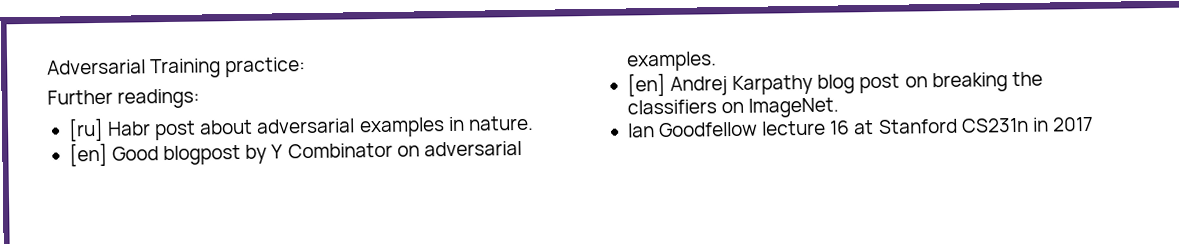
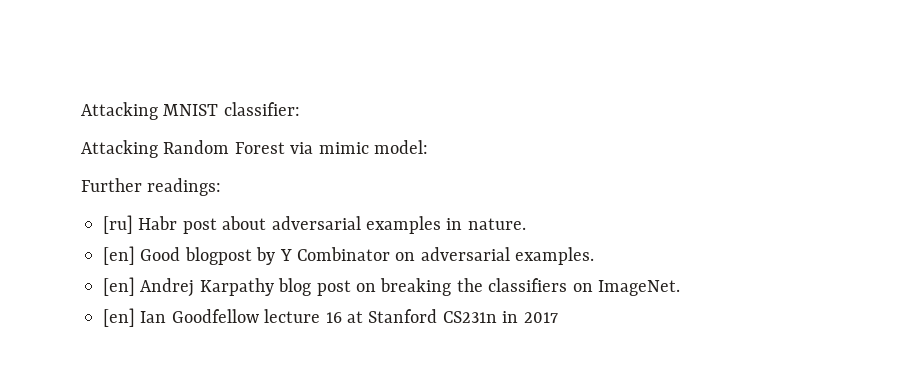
- Adversarial Training practice:
+ Attacking MNIST classifier:
+ Attacking Random Forest via mimic model:
- Ian Goodfellow lecture 16 at Stanford CS231n in 2017
+ [en] Ian Goodfellow lecture 16 at Stanford CS231n in 2017

